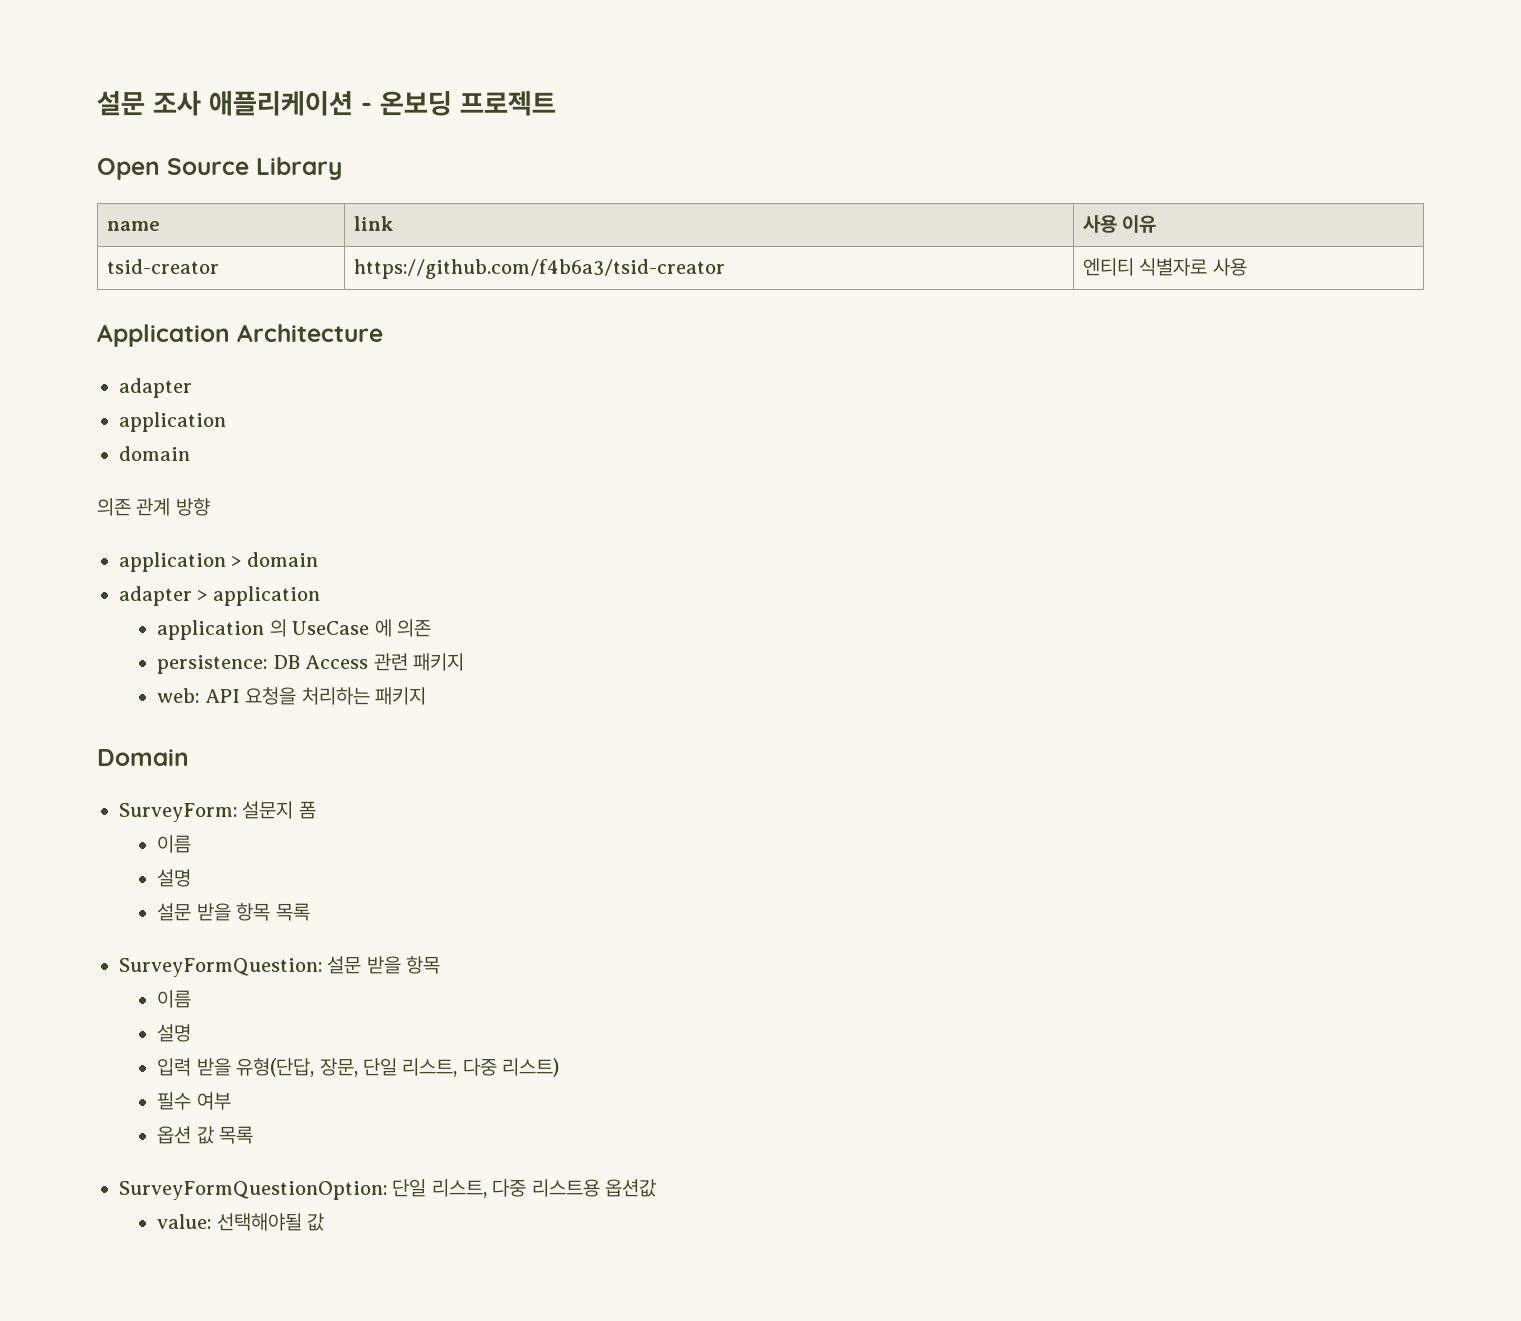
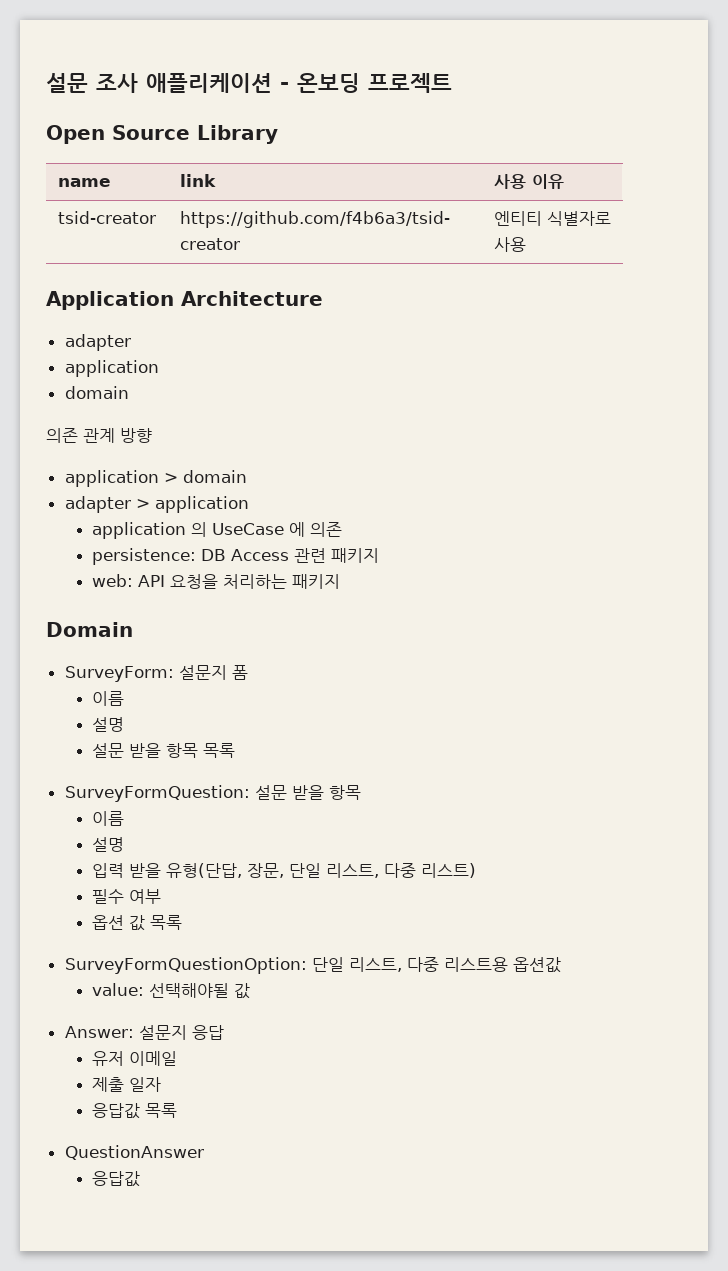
+ Answer: 설문지 응답
+ 유저 이메일
+ 제출 일자
+ 응답값 목록
+ QuestionAnswer
+ 응답값

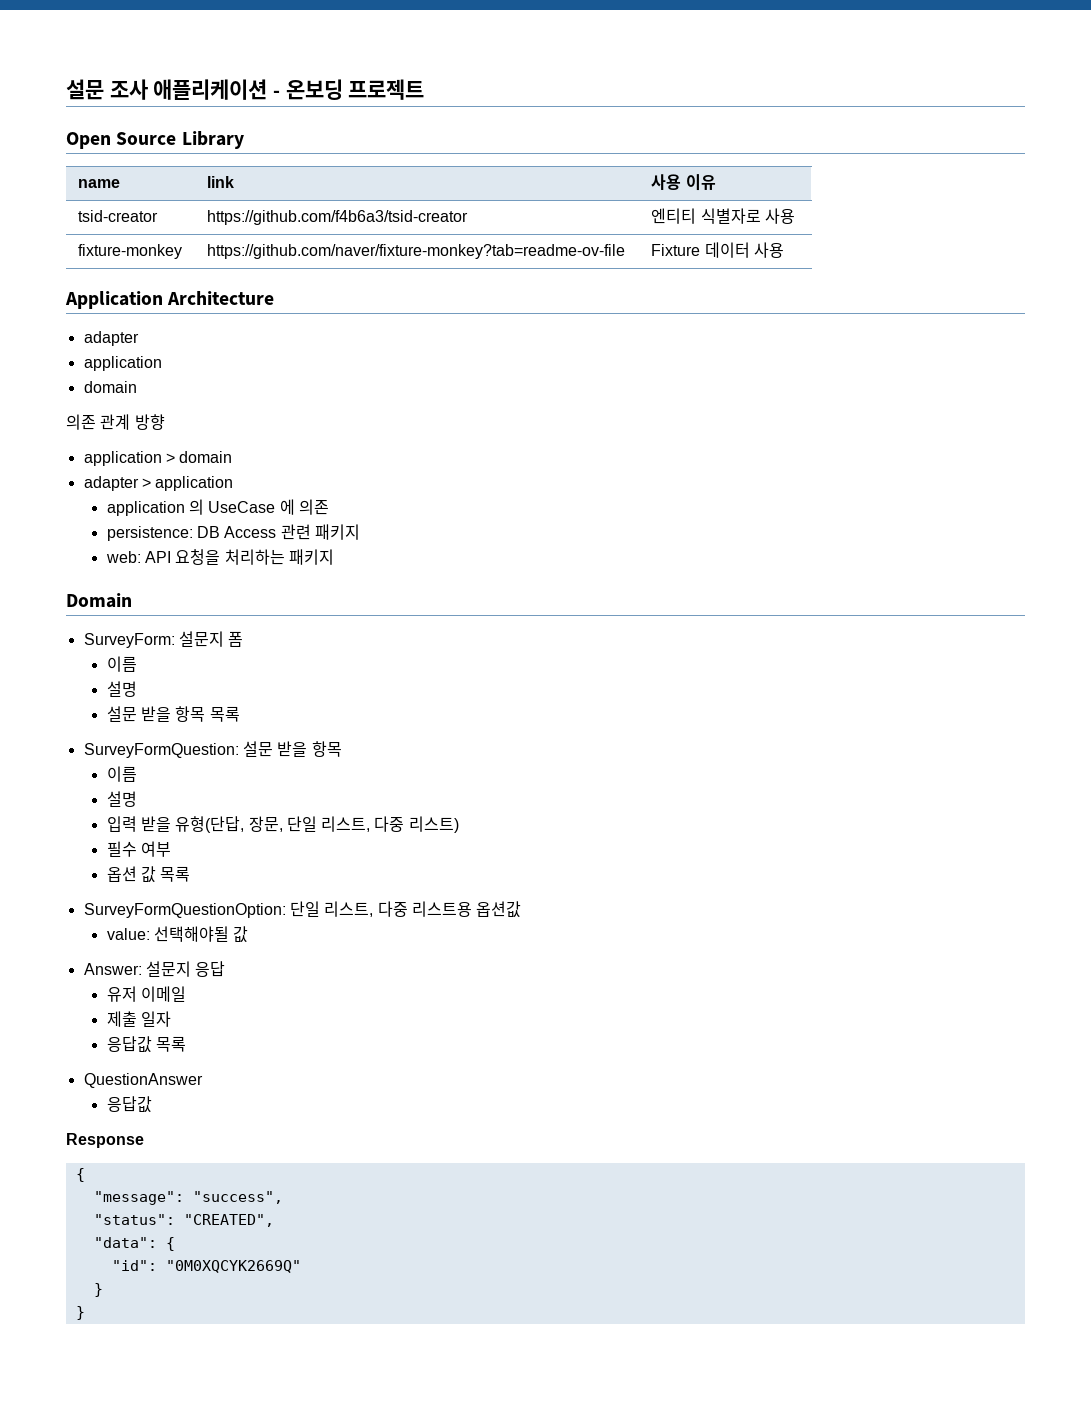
+ fixture-monkey | https://github.com/naver/fixture-monkey?tab=readme-ov-file | Fixture 데이터 사용
+ Response
+ {
+ "message": "success",
+ "status": "CREATED",
+ "data": {
+ "id": "0M0XQCYK2669Q"
+ }
+ }

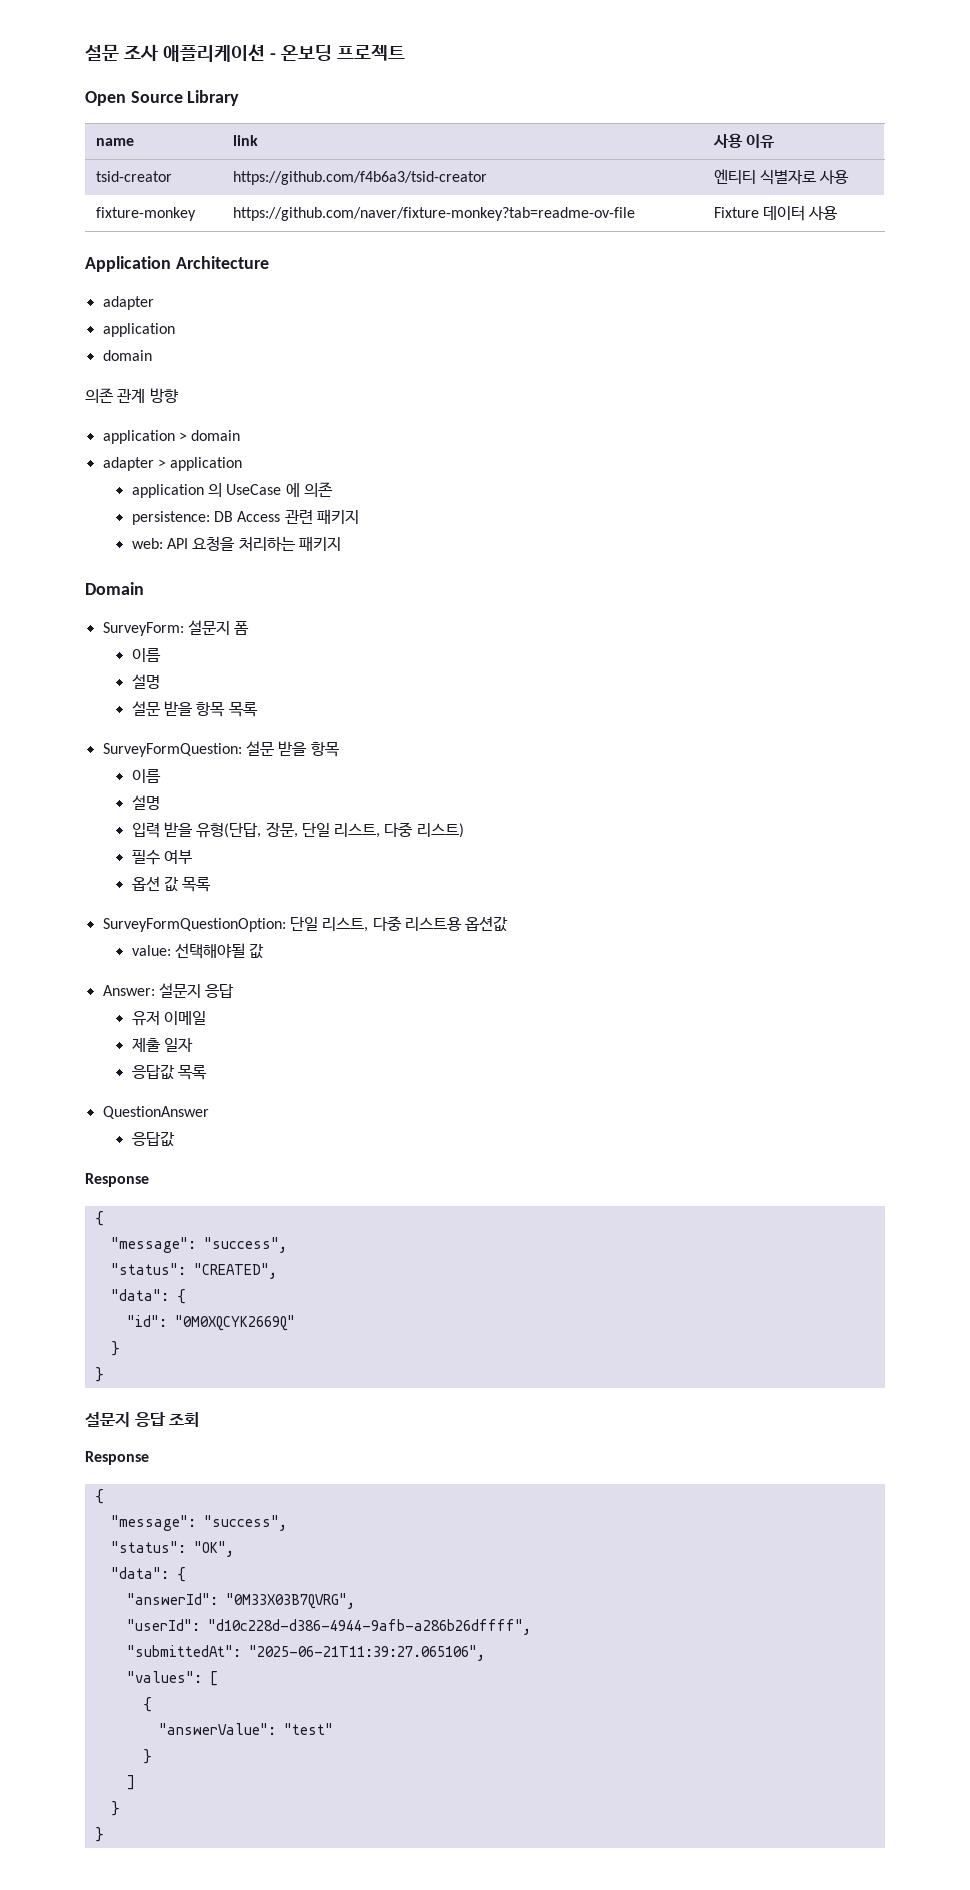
+ 설문지 응답 조회
+ Response
+ {
+ "message": "success",
+ "status": "OK",
+ "data": {
+ "answerId": "0M33X03B7QVRG",
+ "userId": "d10c228d-d386-4944-9afb-a286b26dffff",
+ "submittedAt": "2025-06-21T11:39:27.065106",
+ "values": [
+ {
+ "answerValue": "test"
+ }
+ ]
+ }
+ }

